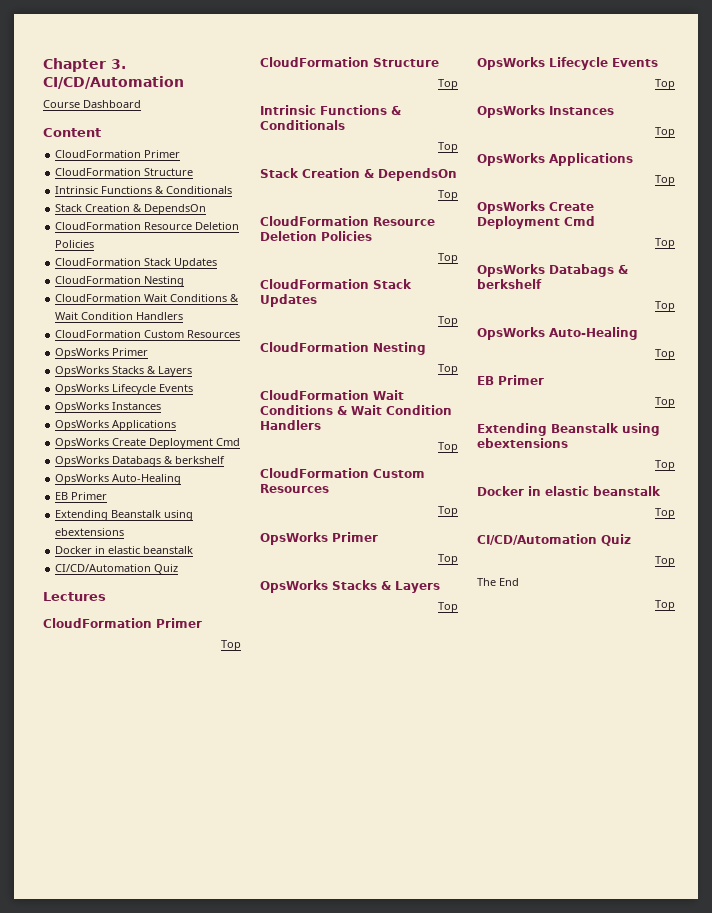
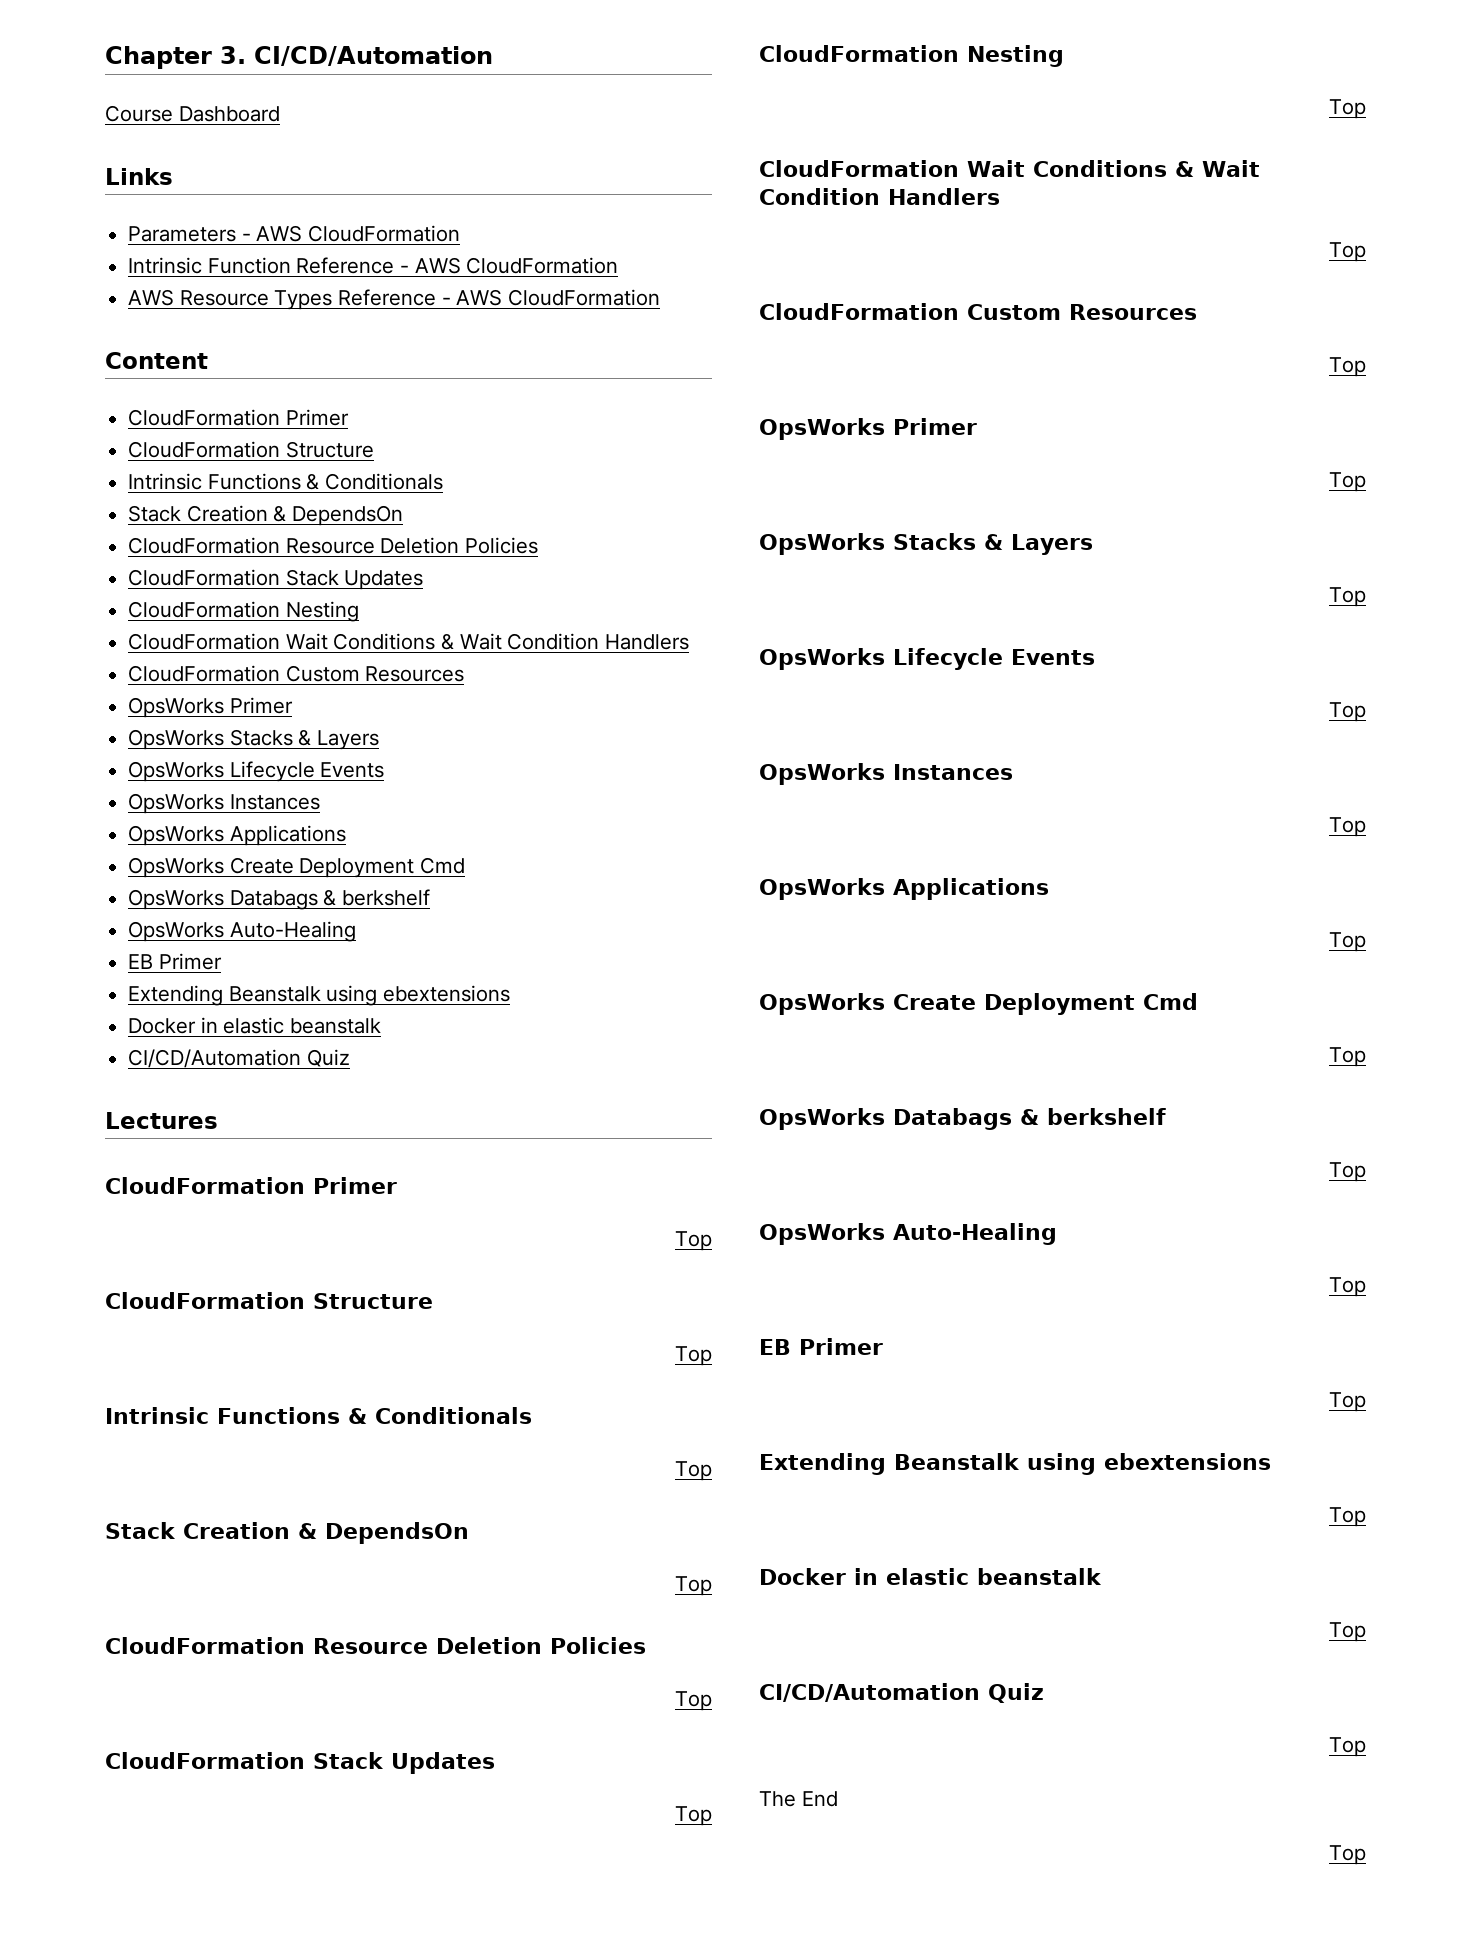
+ Links
+ Parameters - AWS CloudFormation
+ Intrinsic Function Reference - AWS CloudFormation
+ AWS Resource Types Reference - AWS CloudFormation

